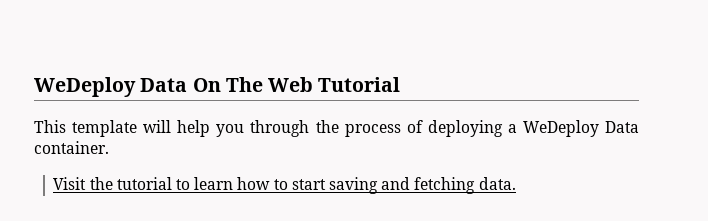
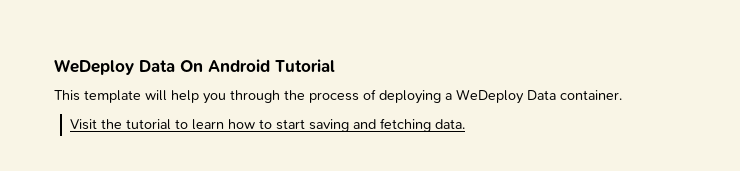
- WeDeploy Data On The Web Tutorial
+ WeDeploy Data On Android Tutorial

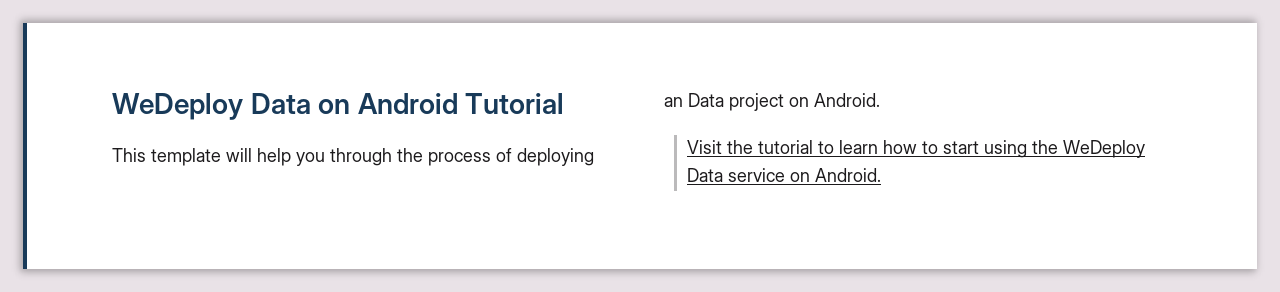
- WeDeploy Data On Android Tutorial
+ WeDeploy Data on Android Tutorial
- This template will help you through the process of deploying a WeDeploy Data container.
+ This template will help you through the process of deploying an Data project on Android.
- Visit the tutorial to learn how to start saving and fetching data.
+ Visit the tutorial to learn how to start using the WeDeploy Data service on Android.

